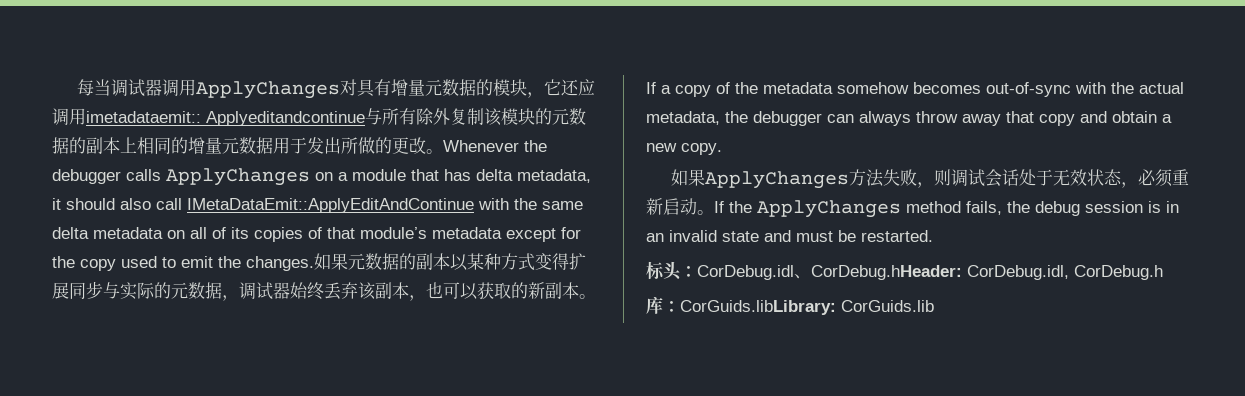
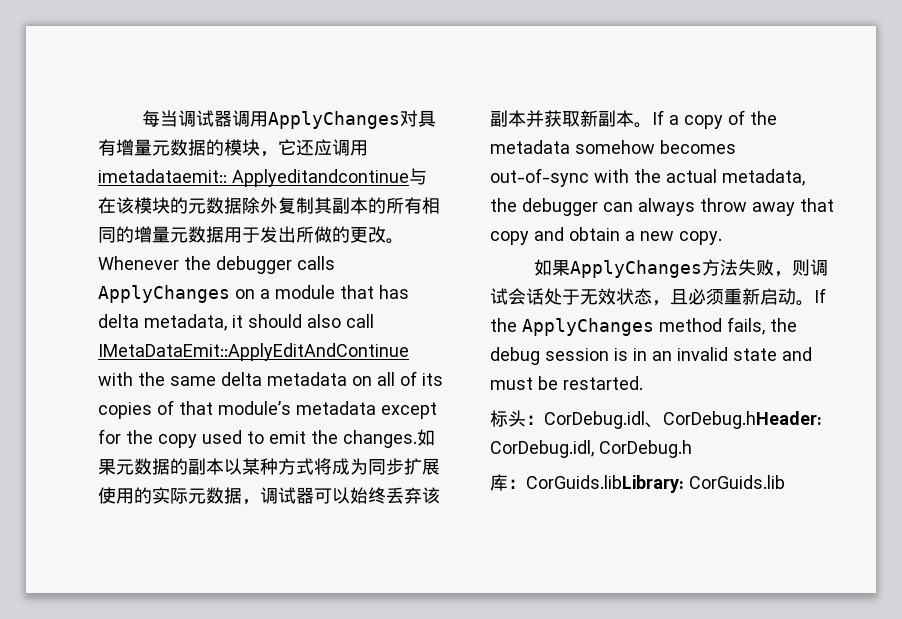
- 每当调试器调用ApplyChanges对具有增量元数据的模块，它还应调用imetadataemit:: Applyeditandcontinue与所有除外复制该模块的元数据的副本上相同的增量元数据用于发出所做的更改。
+ 每当调试器调用ApplyChanges对具有增量元数据的模块，它还应调用imetadataemit:: Applyeditandcontinue与在该模块的元数据除外复制其副本的所有相同的增量元数据用于发出所做的更改。
- 如果元数据的副本以某种方式变得扩展同步与实际的元数据，调试器始终丢弃该副本，也可以获取的新副本。
+ 如果元数据的副本以某种方式将成为同步扩展使用的实际元数据，调试器可以始终丢弃该副本并获取新副本。
- 如果ApplyChanges方法失败，则调试会话处于无效状态，必须重新启动。
+ 如果ApplyChanges方法失败，则调试会话处于无效状态，且必须重新启动。

